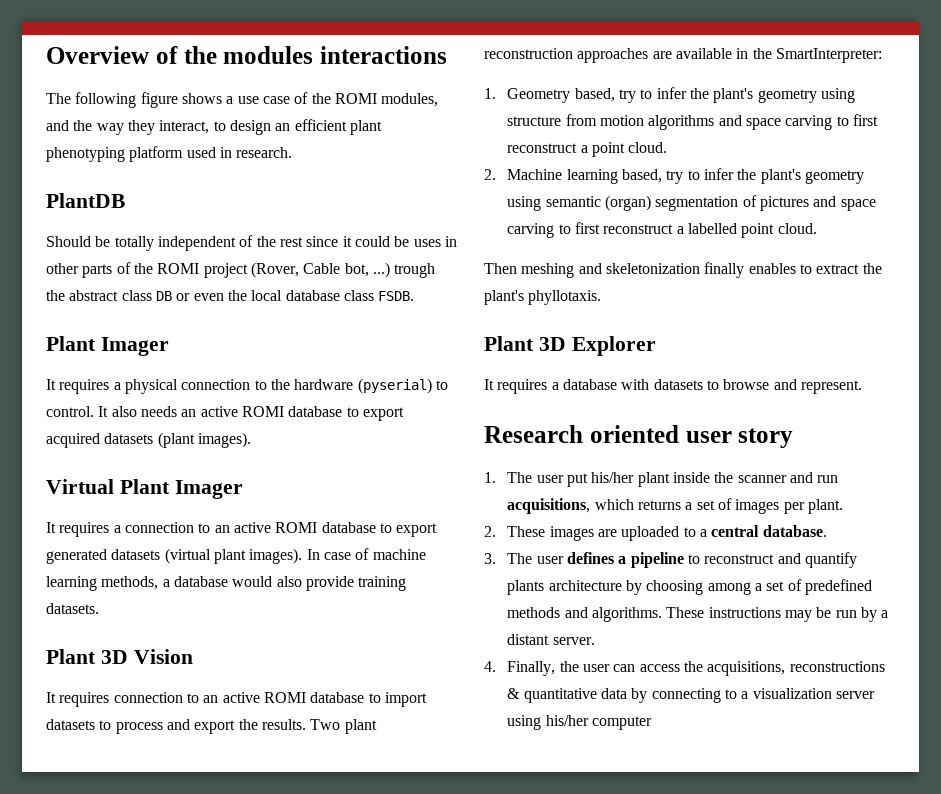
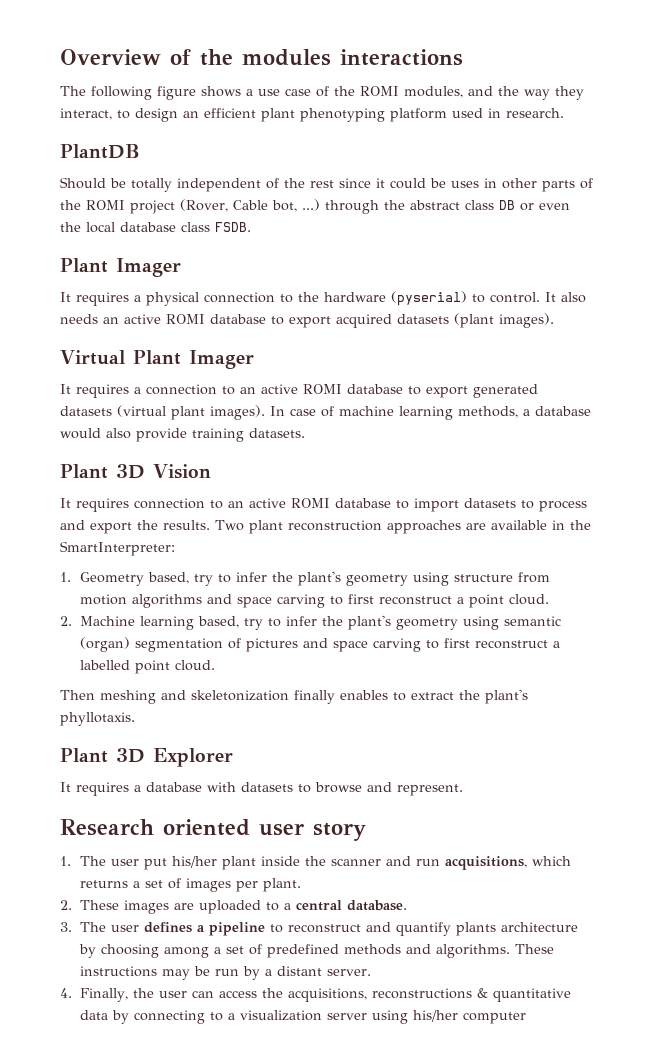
- Should be totally independent of the rest since it could be uses in other parts of the ROMI project (Rover, Cable bot, ...) trough the abstract class DB or even the local database class FSDB.
+ Should be totally independent of the rest since it could be uses in other parts of the ROMI project (Rover, Cable bot, ...) through the abstract class DB or even the local database class FSDB.

